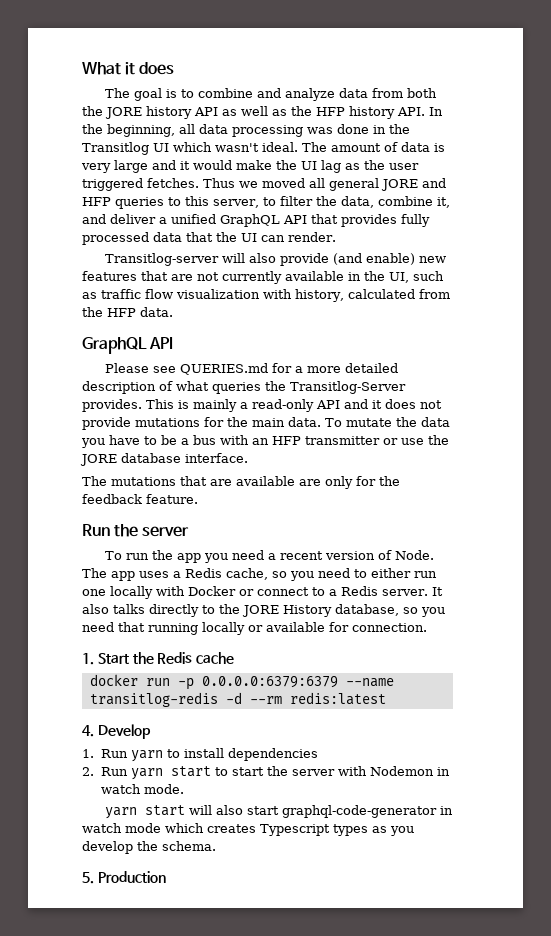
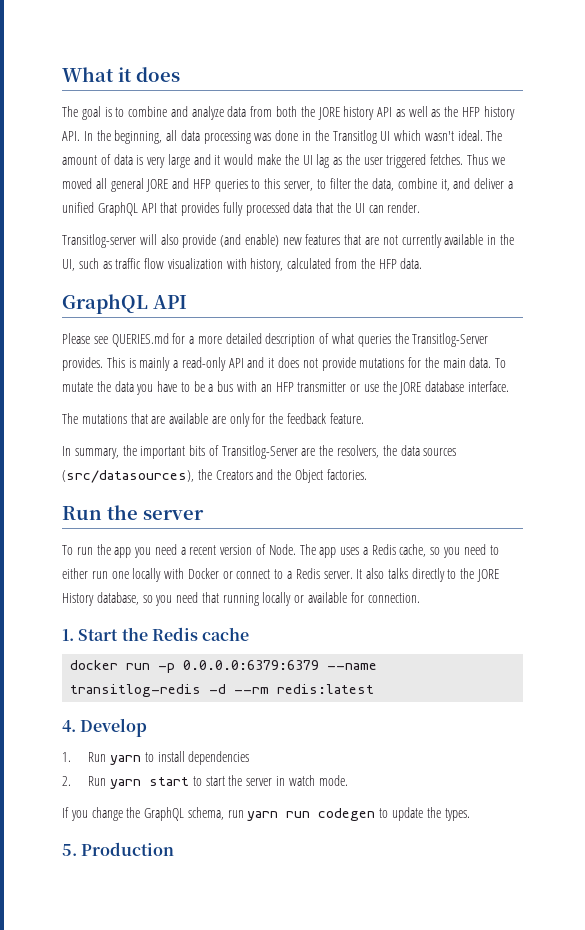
+ In summary, the important bits of Transitlog-Server are the resolvers, the data sources (src/datasources), the Creators and the Object factories.
- 2. Run yarn start to start the server with Nodemon in watch mode.
+ 2. Run yarn start to start the server in watch mode.
- yarn start will also start graphql-code-generator in watch mode which creates Typescript types as you develop the schema.
+ If you change the GraphQL schema, run yarn run codegen to update the types.

